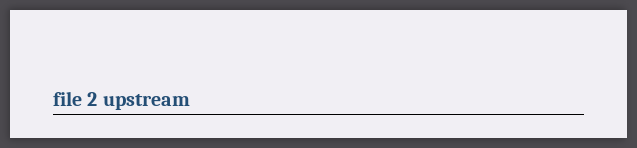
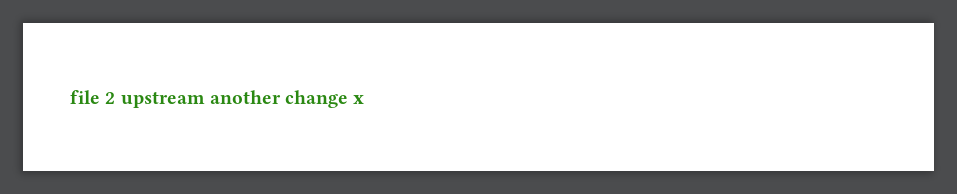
- file 2 upstream
+ file 2 upstream another change x

